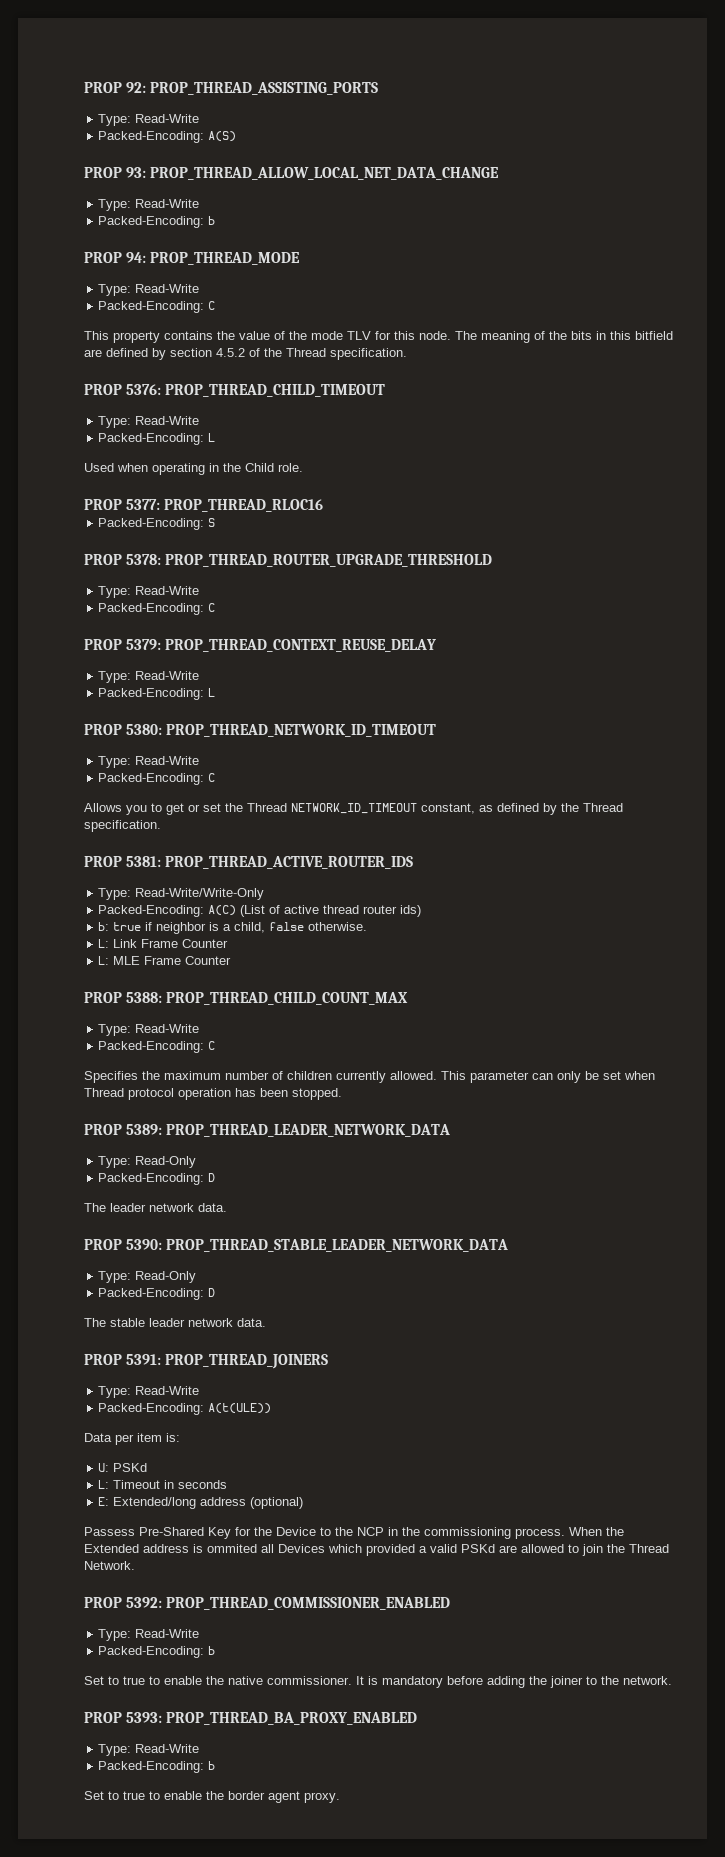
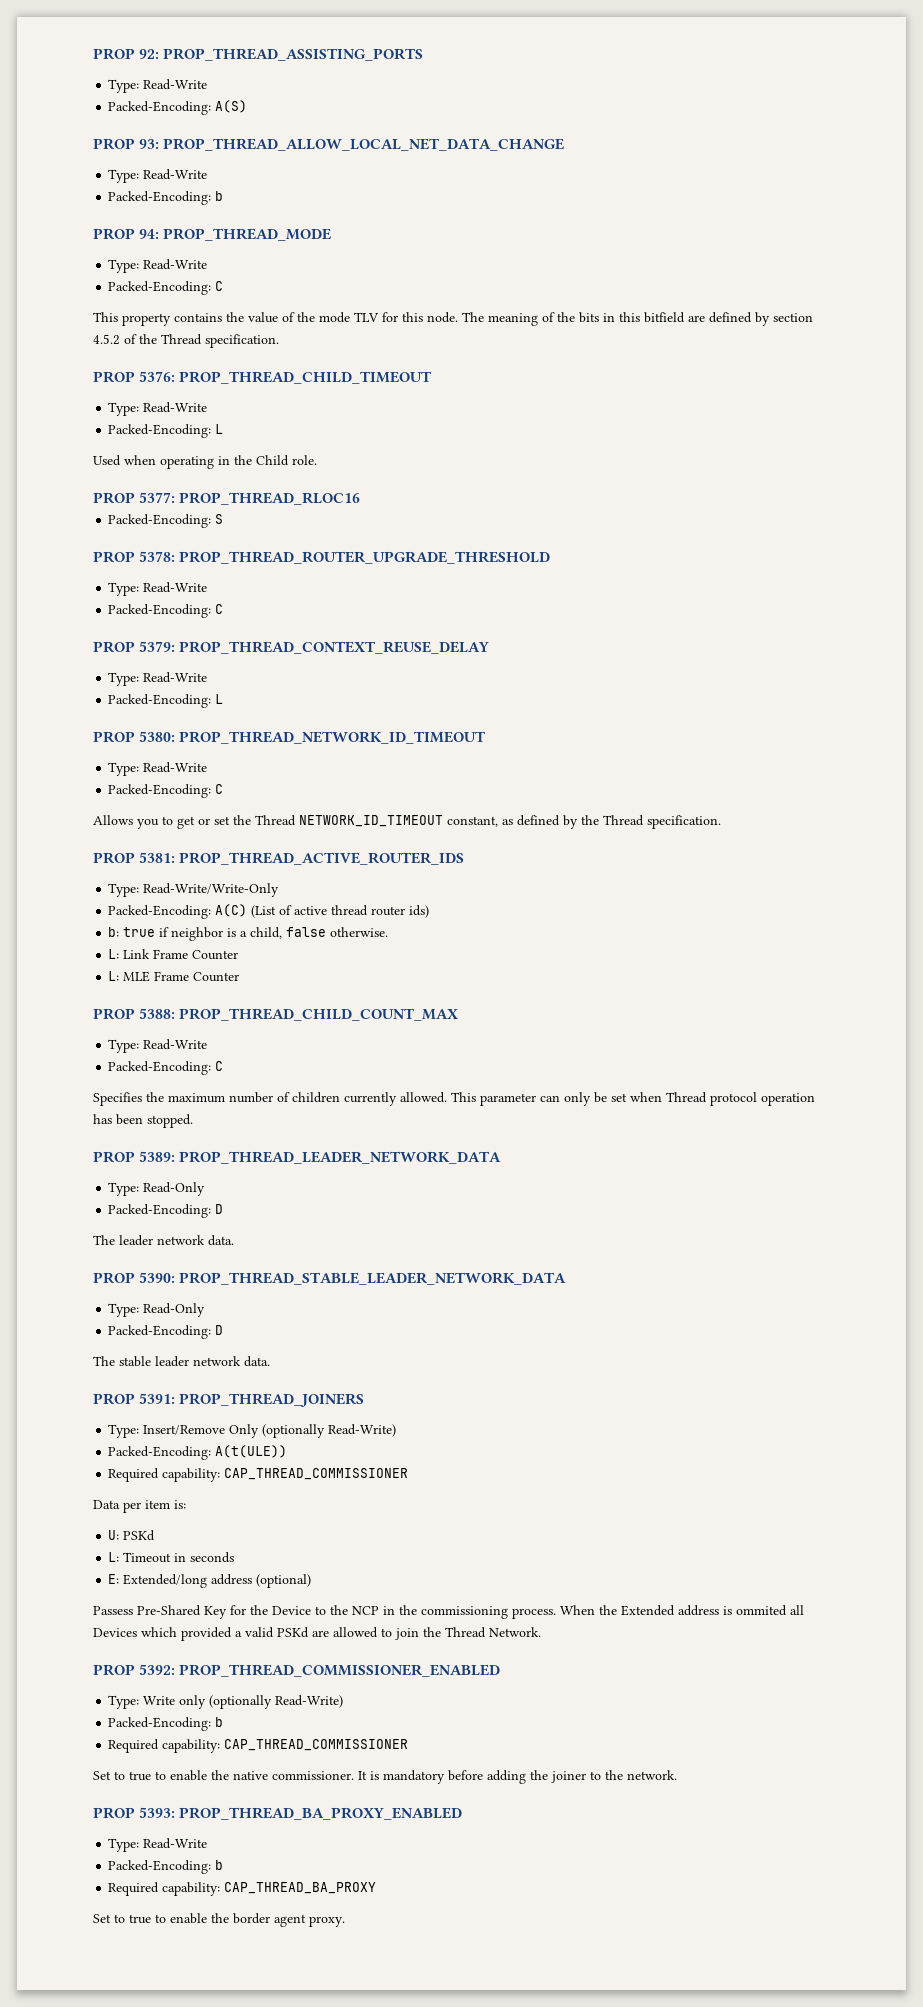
  PROP 5391: PROP_THREAD_JOINERS
- Type: Read-Write
+ Type: Insert/Remove Only (optionally Read-Write)
  Packed-Encoding: A(t(ULE))
+ Required capability: CAP_THREAD_COMMISSIONER
  PROP 5392: PROP_THREAD_COMMISSIONER_ENABLED
- Type: Read-Write
+ Type: Write only (optionally Read-Write)
  Packed-Encoding: b
+ Required capability: CAP_THREAD_COMMISSIONER
+ Required capability: CAP_THREAD_BA_PROXY

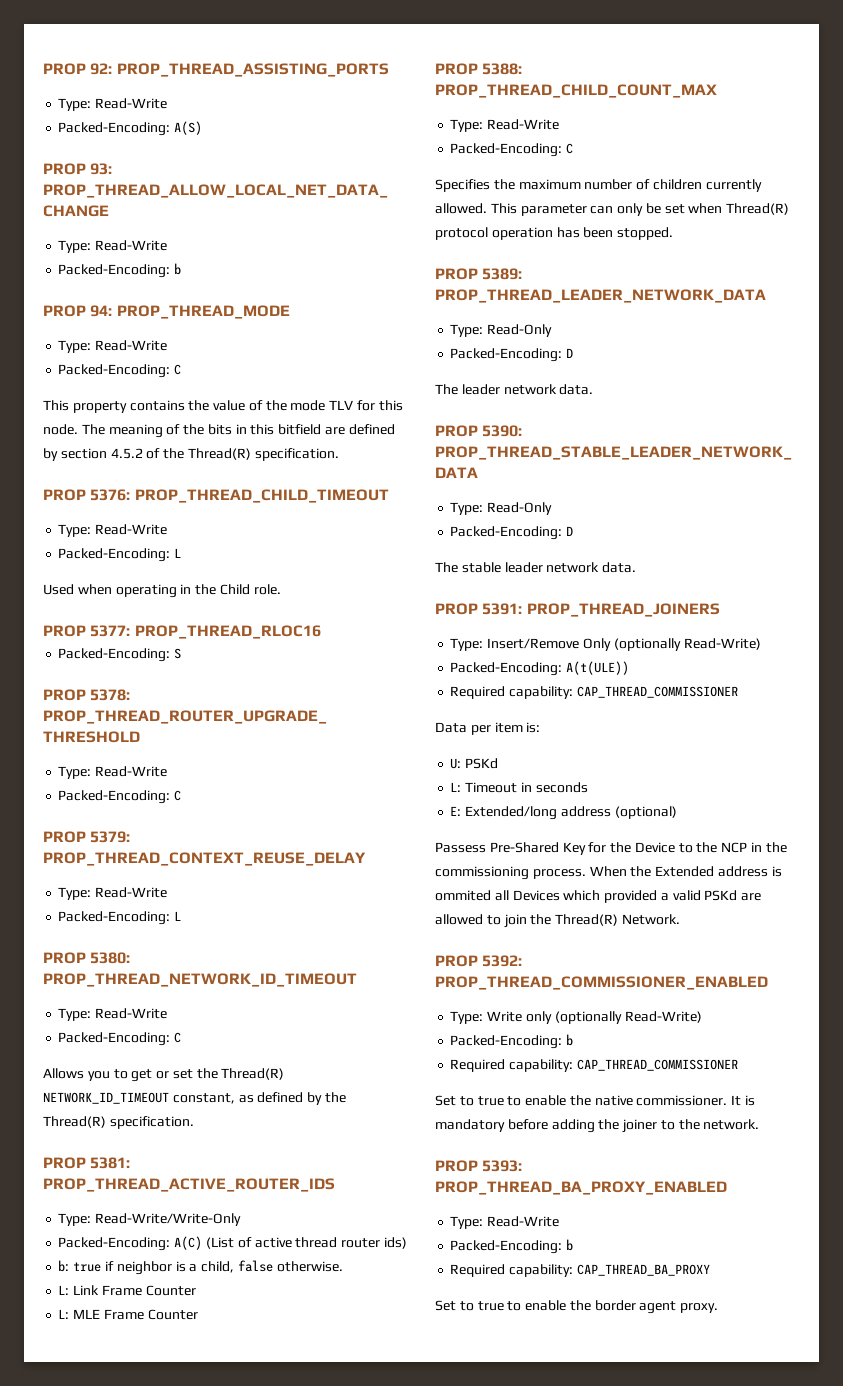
- The meaning of the bits in this bitfield are defined by section 4.5.2 of the Thread specification.
+ The meaning of the bits in this bitfield are defined by section 4.5.2 of the Thread(R) specification.
- Allows you to get or set the Thread NETWORK_ID_TIMEOUT constant, as defined by the Thread specification.
+ Allows you to get or set the Thread(R) NETWORK_ID_TIMEOUT constant, as defined by the Thread(R) specification.
- This parameter can only be set when Thread protocol operation has been stopped.
+ This parameter can only be set when Thread(R) protocol operation has been stopped.
- When the Extended address is ommited all Devices which provided a valid PSKd are allowed to join the Thread Network.
+ When the Extended address is ommited all Devices which provided a valid PSKd are allowed to join the Thread(R) Network.

